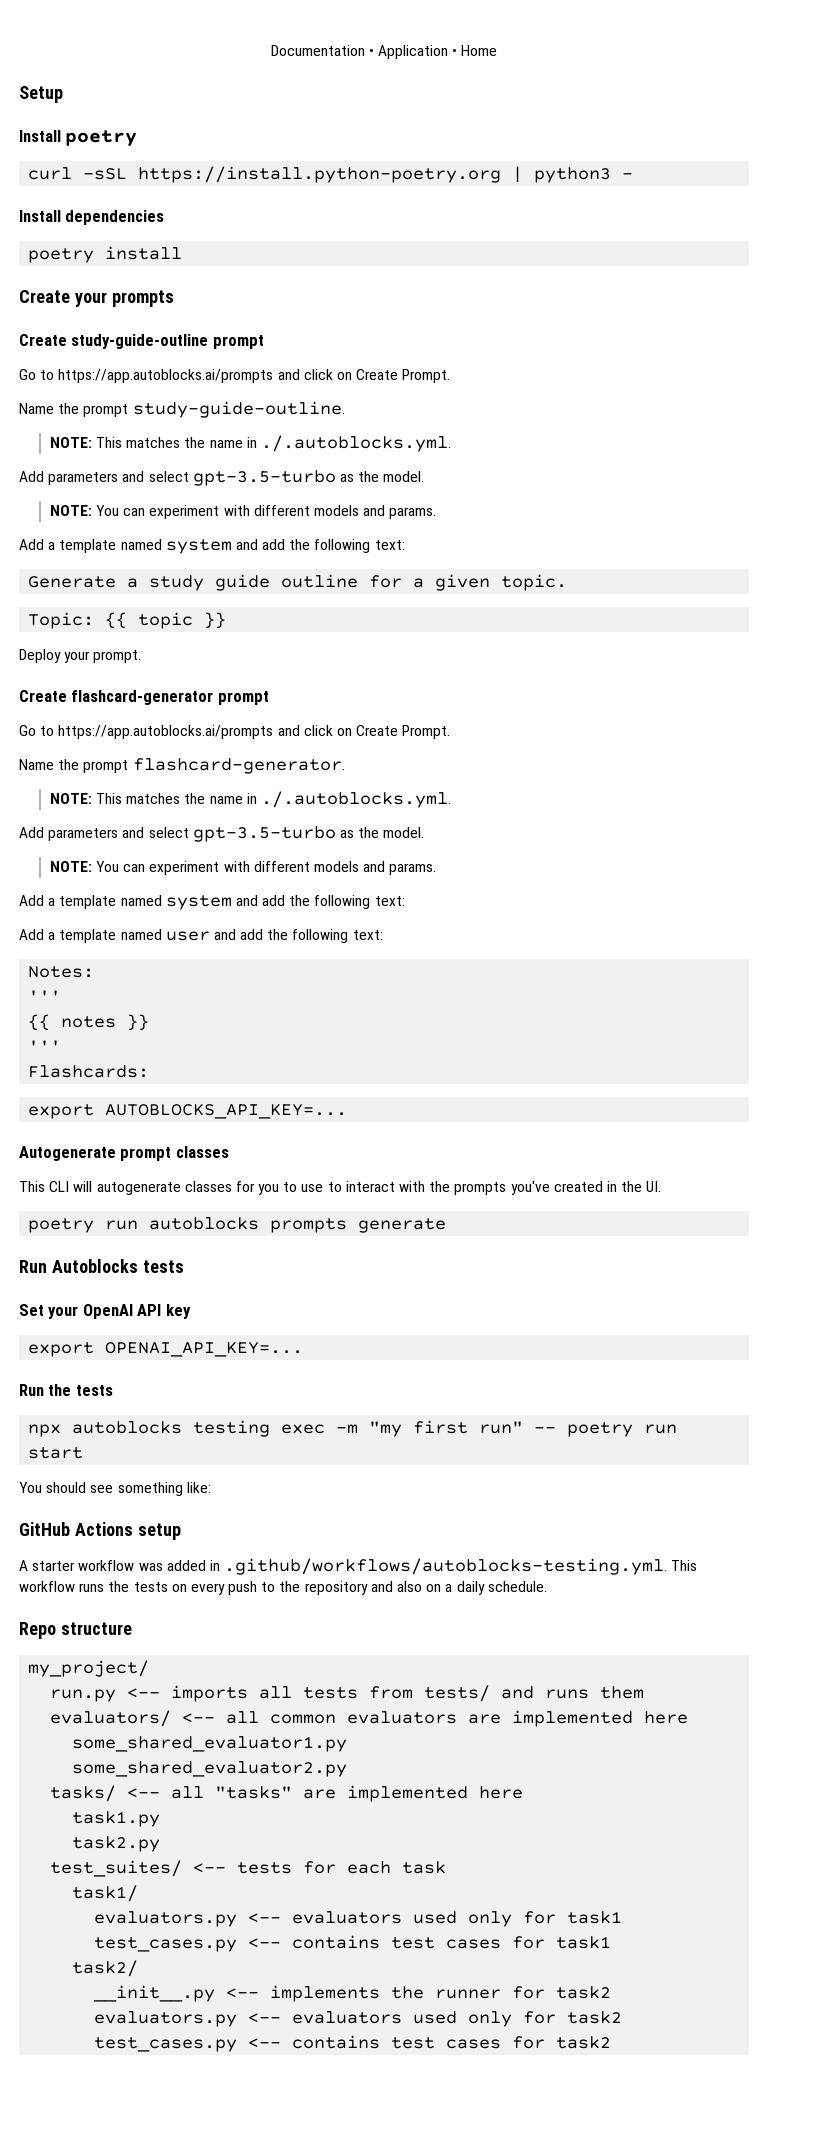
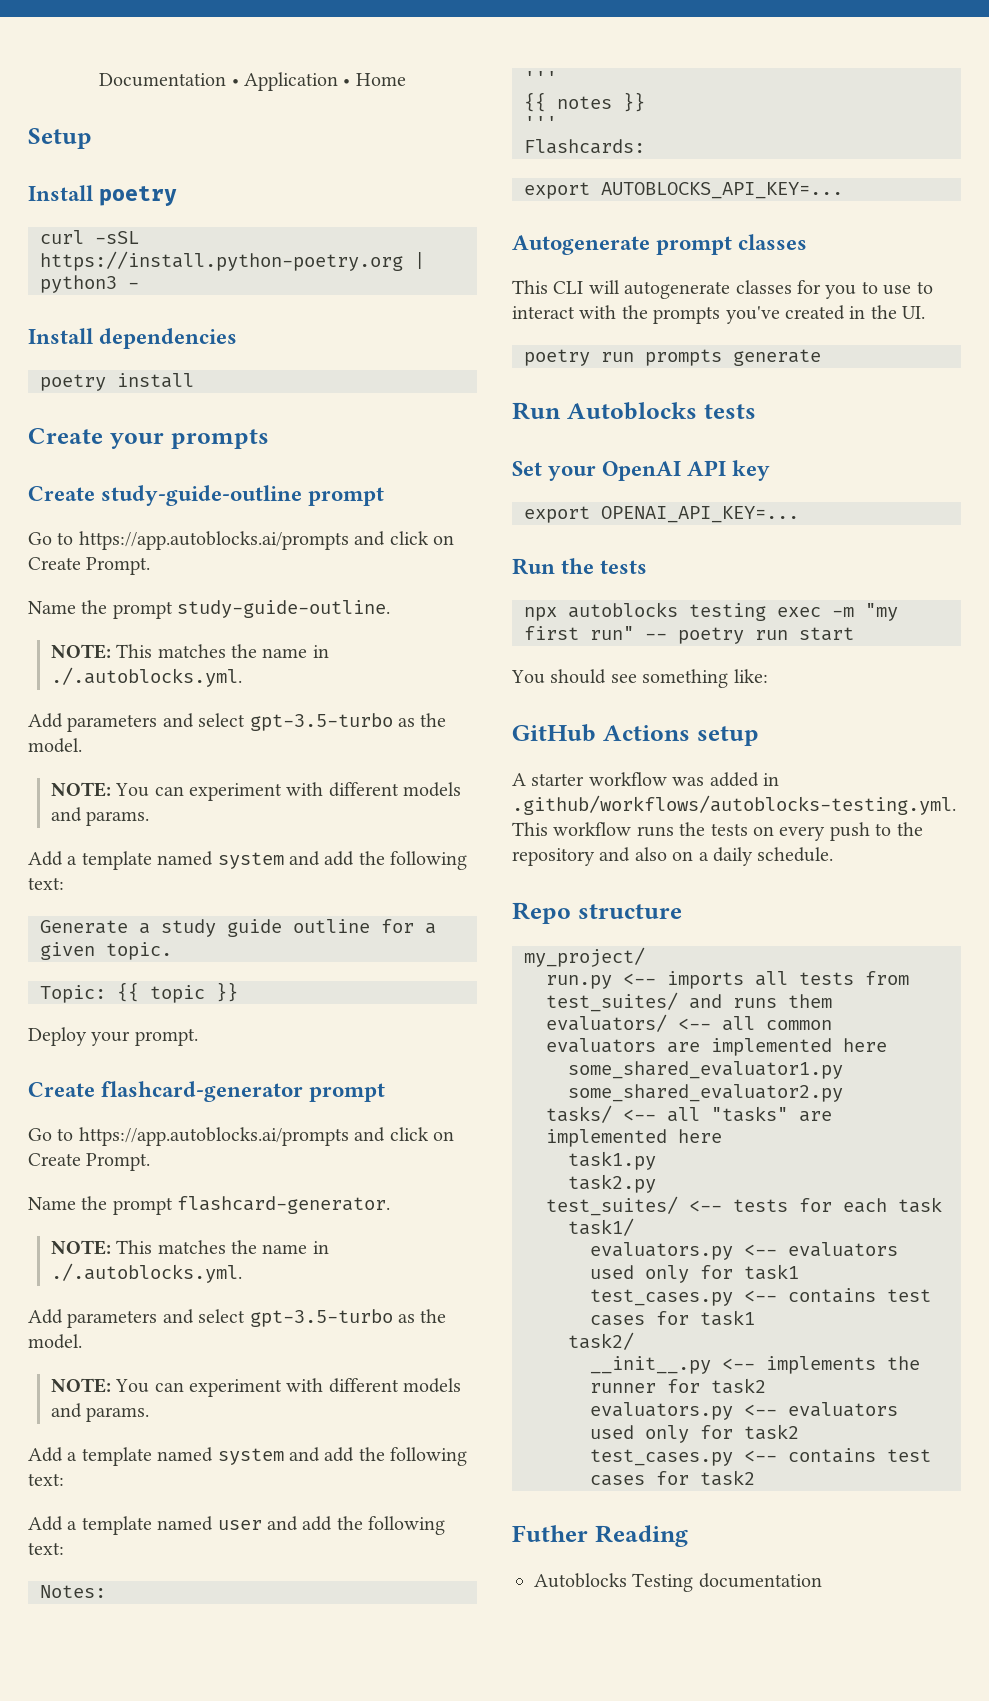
- poetry run autoblocks prompts generate
+ poetry run prompts generate
- run.py <-- imports all tests from tests/ and runs them
+ run.py <-- imports all tests from test_suites/ and runs them
+ Futher Reading
+ Autoblocks Testing documentation

